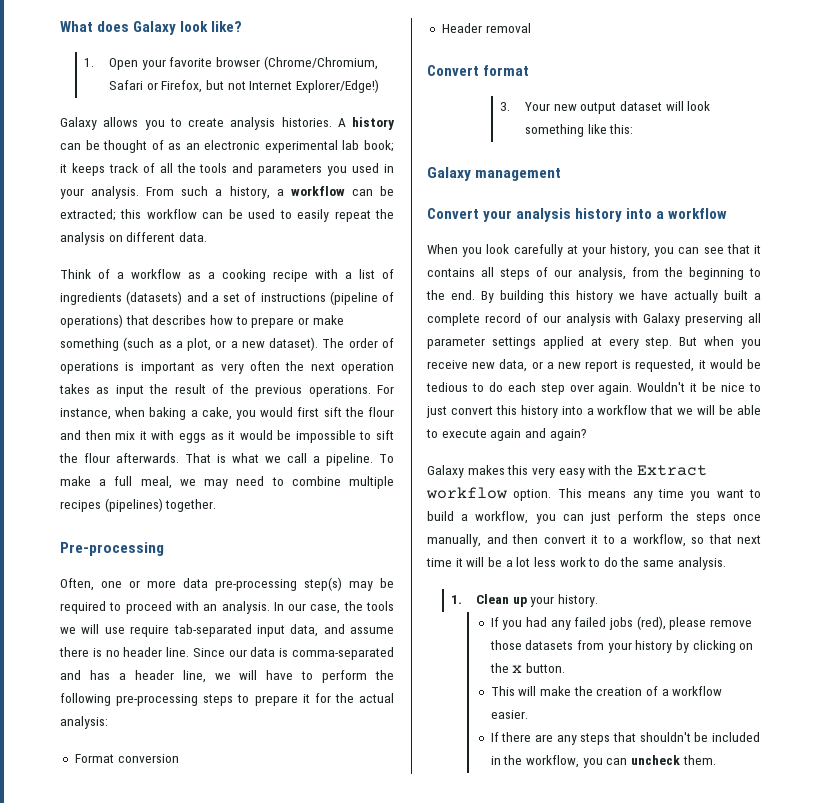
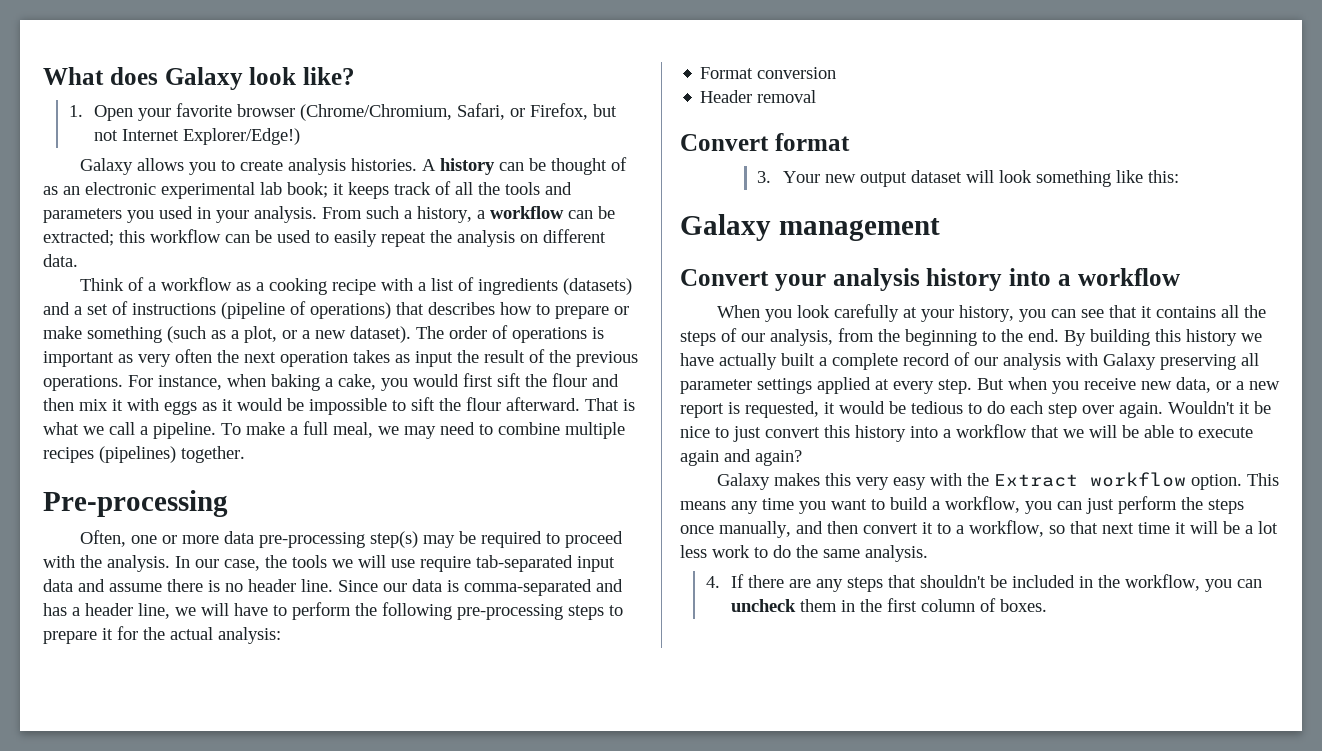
- 1. Open your favorite browser (Chrome/Chromium, Safari or Firefox, but not Internet Explorer/Edge!)
+ 1. Open your favorite browser (Chrome/Chromium, Safari, or Firefox, but not Internet Explorer/Edge!)
- For instance, when baking a cake, you would first sift the flour and then mix it with eggs as it would be impossible to sift the flour afterwards.
+ For instance, when baking a cake, you would first sift the flour and then mix it with eggs as it would be impossible to sift the flour afterward.
- Often, one or more data pre-processing step(s) may be required to proceed with an analysis.
+ Often, one or more data pre-processing step(s) may be required to proceed with the analysis.
- In our case, the tools we will use require tab-separated input data, and assume there is no header line.
+ In our case, the tools we will use require tab-separated input data and assume there is no header line.
- When you look carefully at your history, you can see that it contains all steps of our analysis, from the beginning to the end.
+ When you look carefully at your history, you can see that it contains all the steps of our analysis, from the beginning to the end.
- 1. Clean up your history.
- If you had any failed jobs (red), please remove those datasets from your history by clicking on the x button.
- This will make the creation of a workflow easier.
- If there are any steps that shouldn't be included in the workflow, you can uncheck them.
+ 4. If there are any steps that shouldn't be included in the workflow, you can uncheck them in the first column of boxes.

